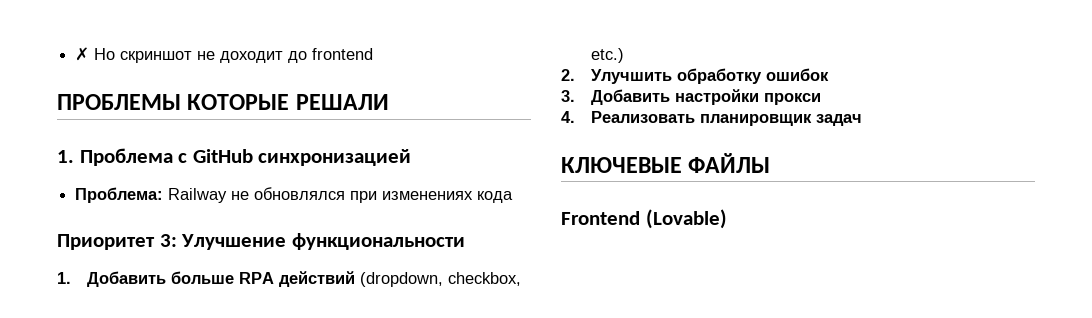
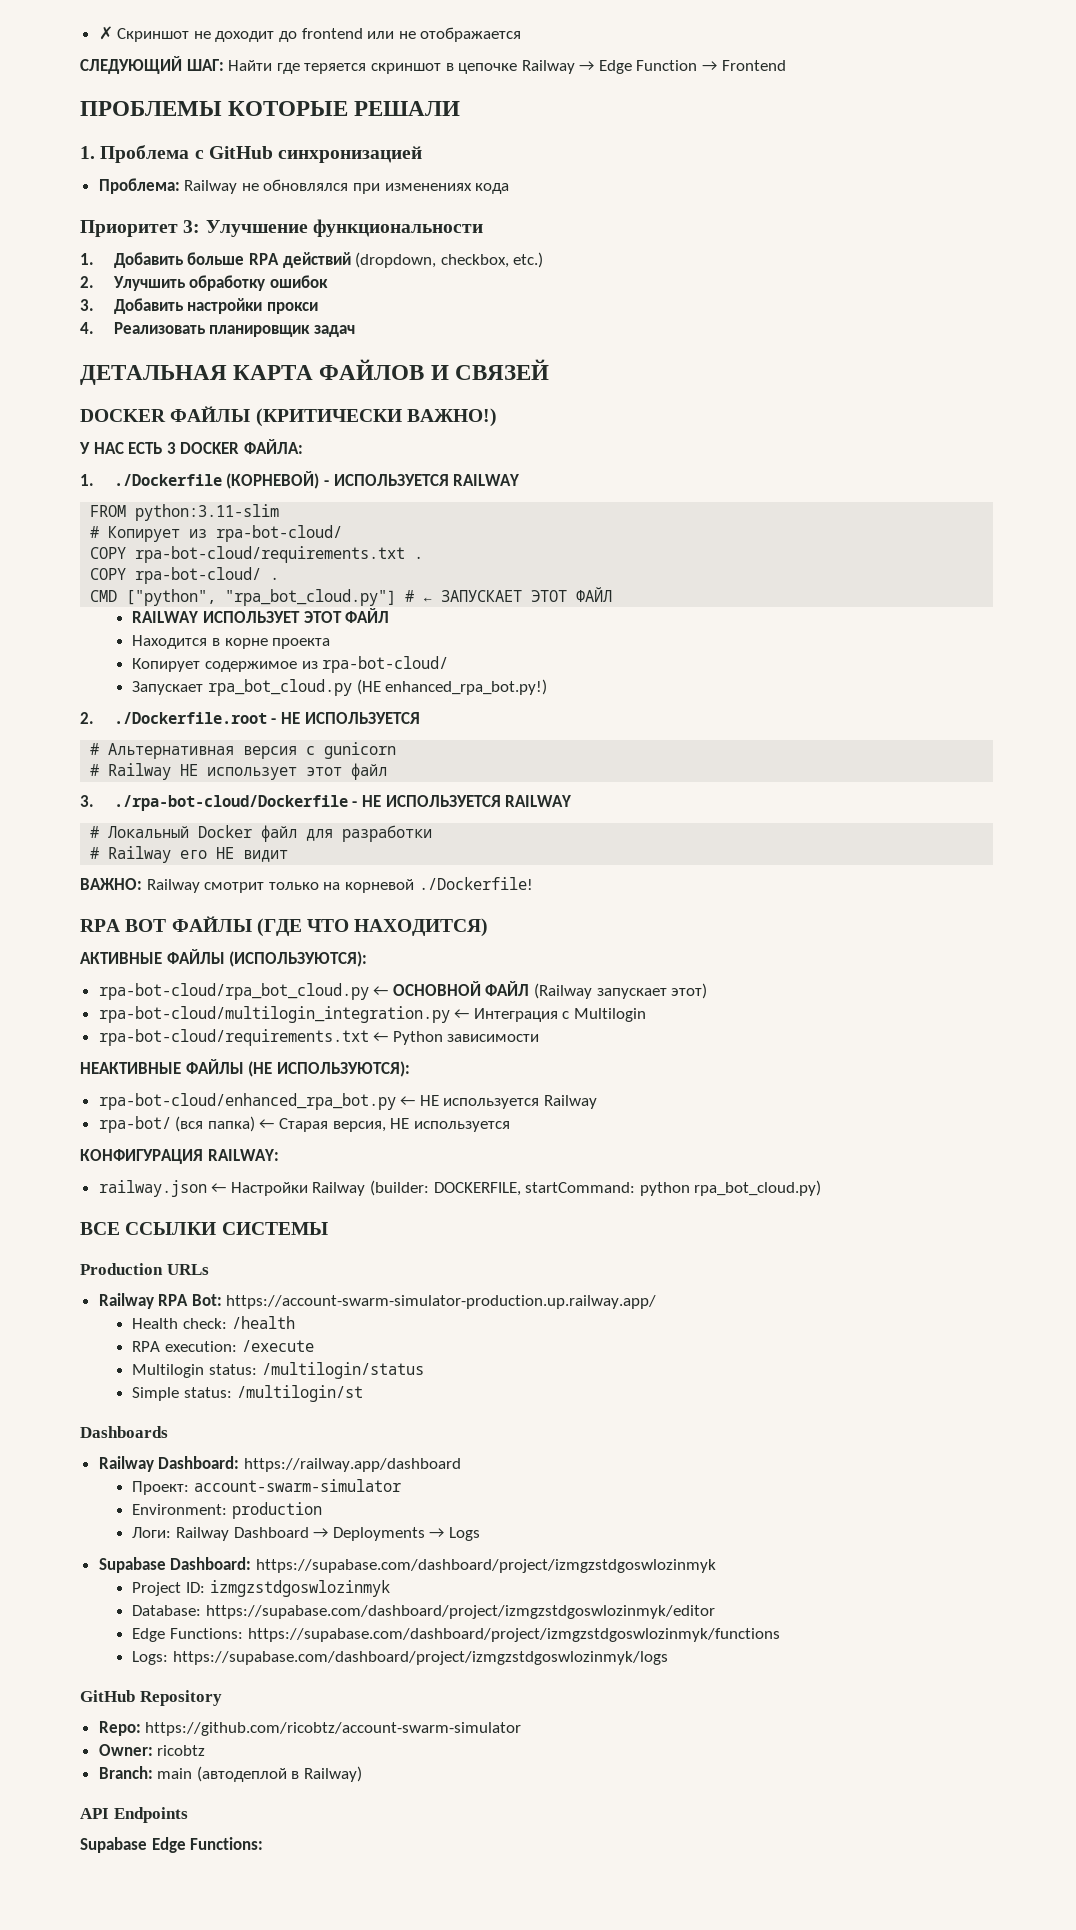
- ✗ Но скриншот не доходит до frontend
+ ✗ Скриншот не доходит до frontend или не отображается
+ СЛЕДУЮЩИЙ ШАГ: Найти где теряется скриншот в цепочке Railway → Edge Function → Frontend
- КЛЮЧЕВЫЕ ФАЙЛЫ
- Frontend (Lovable)
+ ДЕТАЛЬНАЯ КАРТА ФАЙЛОВ И СВЯЗЕЙ
+ DOCKER ФАЙЛЫ (КРИТИЧЕСКИ ВАЖНО!)
+ У НАС ЕСТЬ 3 DOCKER ФАЙЛА:
+ 1. ./Dockerfile (КОРНЕВОЙ) - ИСПОЛЬЗУЕТСЯ RAILWAY
+ FROM python:3.11-slim
+ # Копирует из rpa-bot-cloud/
+ COPY rpa-bot-cloud/requirements.txt .
+ COPY rpa-bot-cloud/ .
+ CMD ["python", "rpa_bot_cloud.py"] # ← ЗАПУСКАЕТ ЭТОТ ФАЙЛ
+ RAILWAY ИСПОЛЬЗУЕТ ЭТОТ ФАЙЛ
+ Находится в корне проекта
+ Копирует содержимое из rpa-bot-cloud/
+ Запускает rpa_bot_cloud.py (НЕ enhanced_rpa_bot.py!)
+ 2. ./Dockerfile.root - НЕ ИСПОЛЬЗУЕТСЯ
+ # Альтернативная версия с gunicorn
+ # Railway НЕ использует этот файл
+ 3. ./rpa-bot-cloud/Dockerfile - НЕ ИСПОЛЬЗУЕТСЯ RAILWAY
+ # Локальный Docker файл для разработки
+ # Railway его НЕ видит
+ ВАЖНО: Railway смотрит только на корневой ./Dockerfile!
+ RPA BOT ФАЙЛЫ (ГДЕ ЧТО НАХОДИТСЯ)
+ АКТИВНЫЕ ФАЙЛЫ (ИСПОЛЬЗУЮТСЯ):
+ rpa-bot-cloud/rpa_bot_cloud.py ← ОСНОВНОЙ ФАЙЛ (Railway запускает этот)
+ rpa-bot-cloud/multilogin_integration.py ← Интеграция с Multilogin
+ rpa-bot-cloud/requirements.txt ← Python зависимости
+ НЕАКТИВНЫЕ ФАЙЛЫ (НЕ ИСПОЛЬЗУЮТСЯ):
+ rpa-bot-cloud/enhanced_rpa_bot.py ← НЕ используется Railway
+ rpa-bot/ (вся папка) ← Старая версия, НЕ используется
+ КОНФИГУРАЦИЯ RAILWAY:
+ railway.json ← Настройки Railway (builder: DOCKERFILE, startCommand: python rpa_bot_cloud.py)
+ ВСЕ ССЫЛКИ СИСТЕМЫ
+ Production URLs
+ Railway RPA Bot: https://account-swarm-simulator-production.up.railway.app/
+ Health check: /health
+ RPA execution: /execute
+ Multilogin status: /multilogin/status
+ Simple status: /multilogin/st
+ Dashboards
+ Railway Dashboard: https://railway.app/dashboard
+ Проект: account-swarm-simulator
+ Environment: production
+ Логи: Railway Dashboard → Deployments → Logs
+ Supabase Dashboard: https://supabase.com/dashboard/project/izmgzstdgoswlozinmyk
+ Project ID: izmgzstdgoswlozinmyk
+ Database: https://supabase.com/dashboard/project/izmgzstdgoswlozinmyk/editor
+ Edge Functions: https://supabase.com/dashboard/project/izmgzstdgoswlozinmyk/functions
+ Logs: https://supabase.com/dashboard/project/izmgzstdgoswlozinmyk/logs
+ GitHub Repository
+ Repo: https://github.com/ricobtz/account-swarm-simulator
+ Owner: ricobtz
+ Branch: main (автодеплой в Railway)
+ API Endpoints
+ Supabase Edge Functions:

